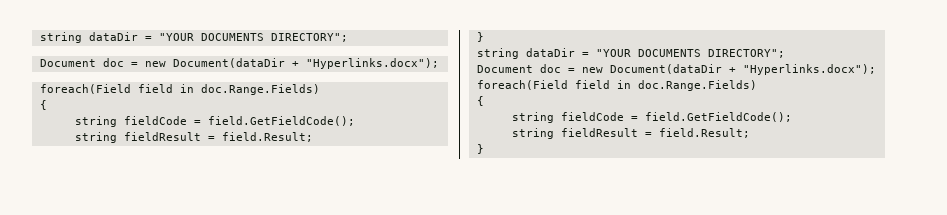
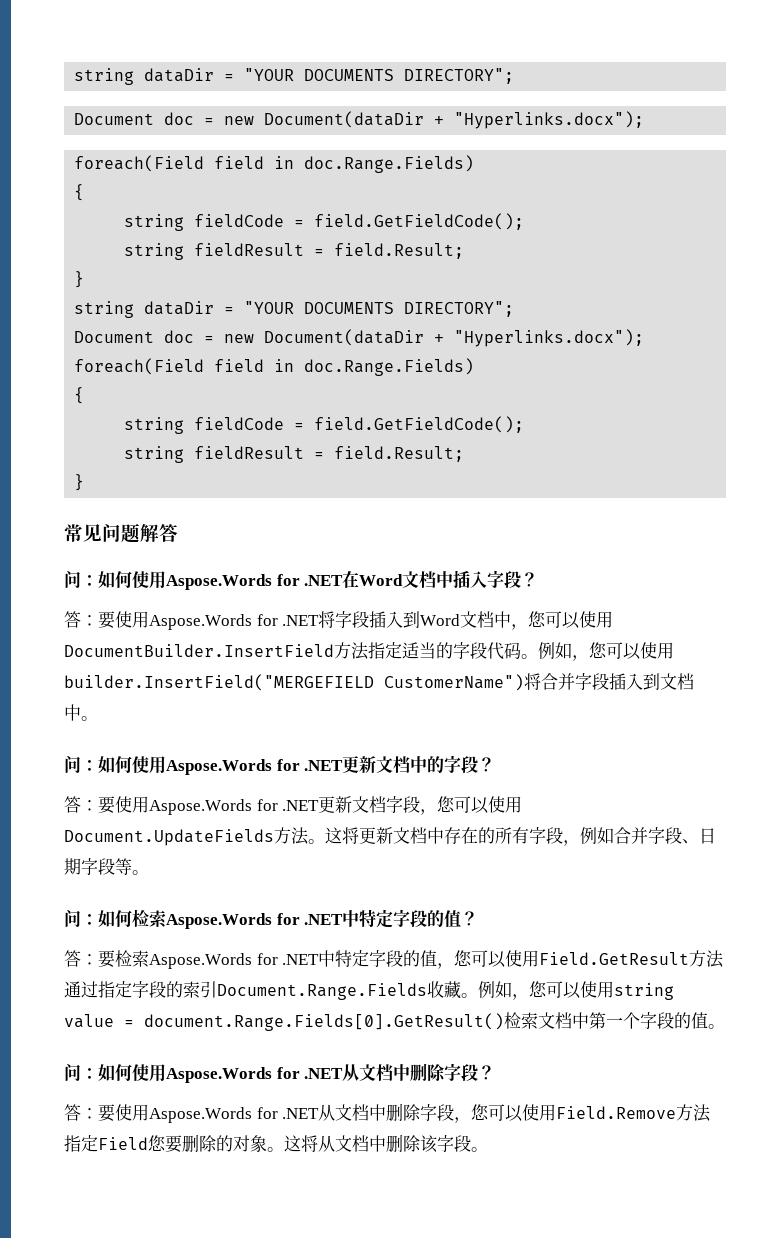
+ 常见问题解答
+ 问：如何使用Aspose.Words for .NET在Word文档中插入字段？
+ 答：要使用Aspose.Words for .NET将字段插入到Word文档中，您可以使用DocumentBuilder.InsertField方法指定适当的字段代码。例如，您可以使用builder.InsertField("MERGEFIELD CustomerName")将合并字段插入到文档中。
+ 问：如何使用Aspose.Words for .NET更新文档中的字段？
+ 答：要使用Aspose.Words for .NET更新文档字段，您可以使用Document.UpdateFields方法。这将更新文档中存在的所有字段，例如合并字段、日期字段等。
+ 问：如何检索Aspose.Words for .NET中特定字段的值？
+ 答：要检索Aspose.Words for .NET中特定字段的值，您可以使用Field.GetResult方法通过指定字段的索引Document.Range.Fields收藏。例如，您可以使用string value = document.Range.Fields[0].GetResult()检索文档中第一个字段的值。
+ 问：如何使用Aspose.Words for .NET从文档中删除字段？
+ 答：要使用Aspose.Words for .NET从文档中删除字段，您可以使用Field.Remove方法指定Field您要删除的对象。这将从文档中删除该字段。

